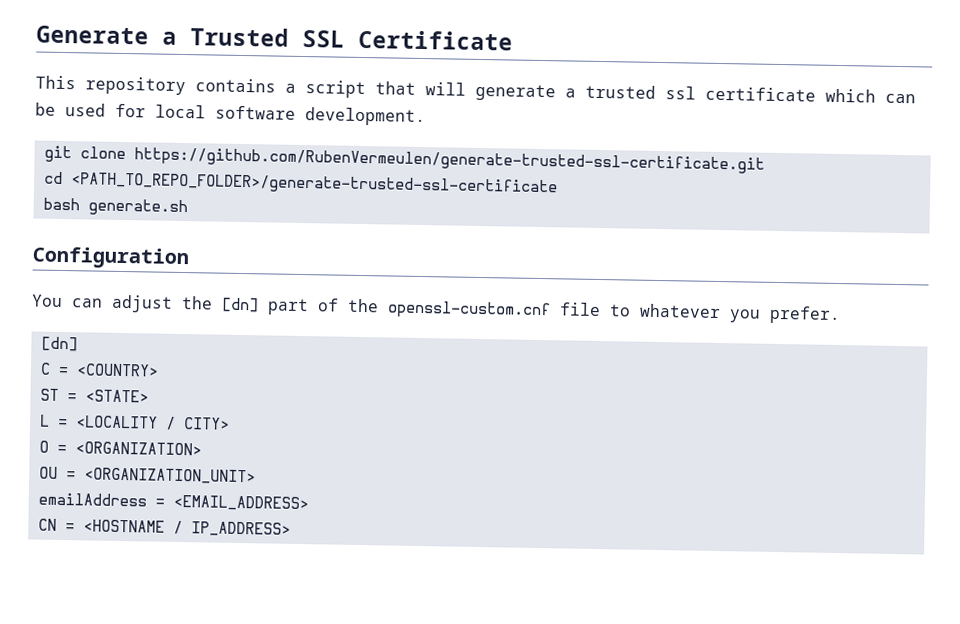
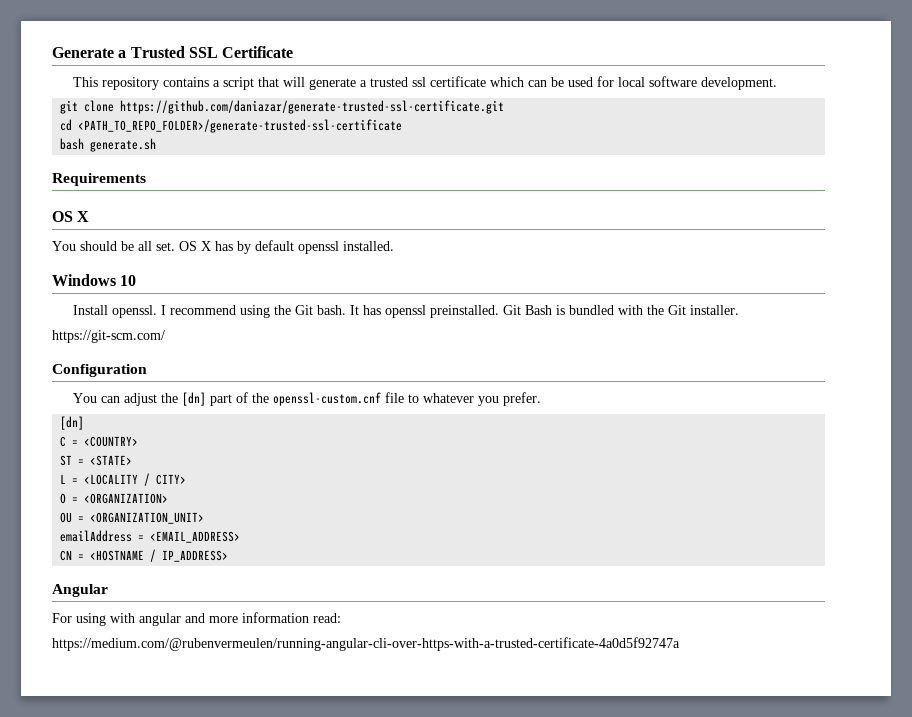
- git clone https://github.com/RubenVermeulen/generate-trusted-ssl-certificate.git
+ git clone https://github.com/daniazar/generate-trusted-ssl-certificate.git
+ Requirements
+ OS X
+ You should be all set. OS X has by default openssl installed.
+ Windows 10
+ Install openssl. I recommend using the Git bash. It has openssl preinstalled. Git Bash is bundled with the Git installer.
+ https://git-scm.com/
+ Angular
+ For using with angular and more information read:
+ https://medium.com/@rubenvermeulen/running-angular-cli-over-https-with-a-trusted-certificate-4a0d5f92747a

